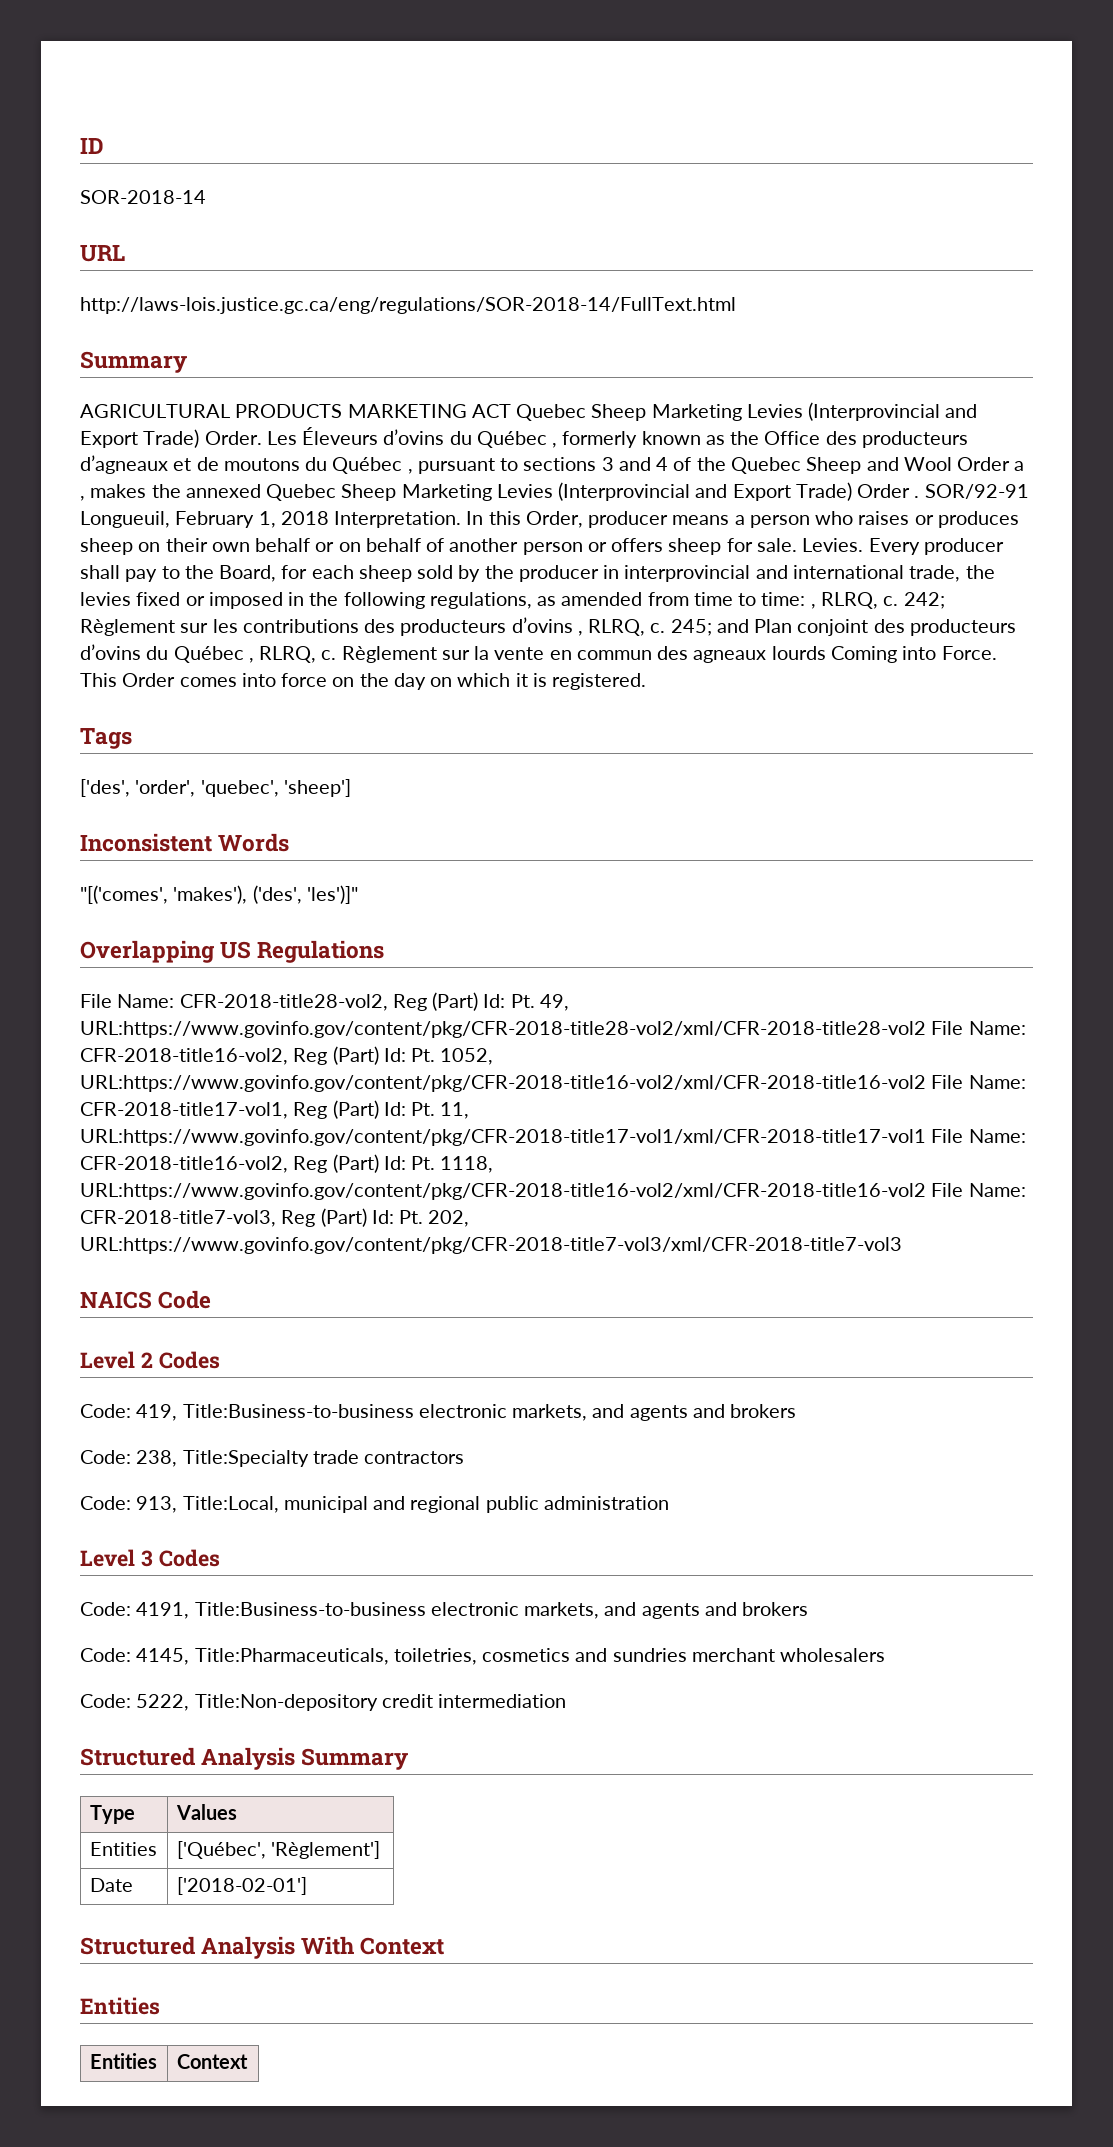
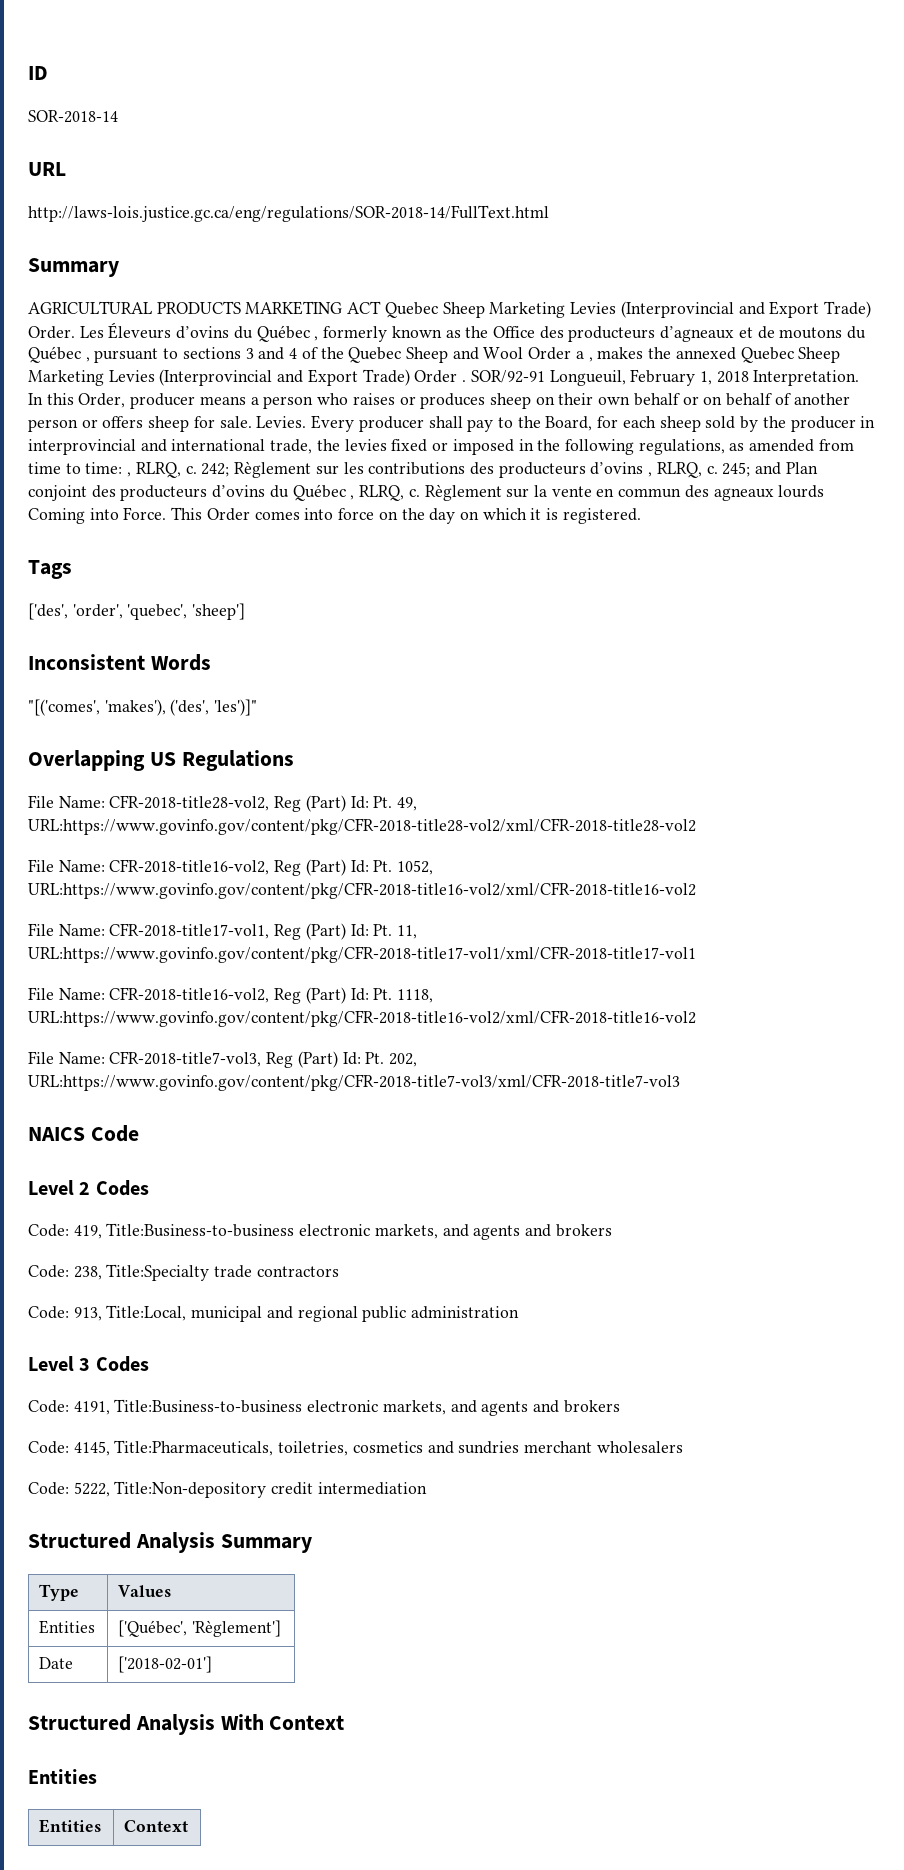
- File Name: CFR-2018-title28-vol2, Reg (Part) Id: Pt. 49, URL:https://www.govinfo.gov/content/pkg/CFR-2018-title28-vol2/xml/CFR-2018-title28-vol2 File Name: CFR-2018-title16-vol2, Reg (Part) Id: Pt. 1052, URL:https://www.govinfo.gov/content/pkg/CFR-2018-title16-vol2/xml/CFR-2018-title16-vol2 File Name: CFR-2018-title17-vol1, Reg (Part) Id: Pt. 11, URL:https://www.govinfo.gov/content/pkg/CFR-2018-title17-vol1/xml/CFR-2018-title17-vol1 File Name: CFR-2018-title16-vol2, Reg (Part) Id: Pt. 1118, URL:https://www.govinfo.gov/content/pkg/CFR-2018-title16-vol2/xml/CFR-2018-title16-vol2 File Name: CFR-2018-title7-vol3, Reg (Part) Id: Pt. 202, URL:https://www.govinfo.gov/content/pkg/CFR-2018-title7-vol3/xml/CFR-2018-title7-vol3
+ File Name: CFR-2018-title28-vol2, Reg (Part) Id: Pt. 49, URL:https://www.govinfo.gov/content/pkg/CFR-2018-title28-vol2/xml/CFR-2018-title28-vol2
+ File Name: CFR-2018-title16-vol2, Reg (Part) Id: Pt. 1052, URL:https://www.govinfo.gov/content/pkg/CFR-2018-title16-vol2/xml/CFR-2018-title16-vol2
+ File Name: CFR-2018-title17-vol1, Reg (Part) Id: Pt. 11, URL:https://www.govinfo.gov/content/pkg/CFR-2018-title17-vol1/xml/CFR-2018-title17-vol1
+ File Name: CFR-2018-title16-vol2, Reg (Part) Id: Pt. 1118, URL:https://www.govinfo.gov/content/pkg/CFR-2018-title16-vol2/xml/CFR-2018-title16-vol2
+ File Name: CFR-2018-title7-vol3, Reg (Part) Id: Pt. 202, URL:https://www.govinfo.gov/content/pkg/CFR-2018-title7-vol3/xml/CFR-2018-title7-vol3

